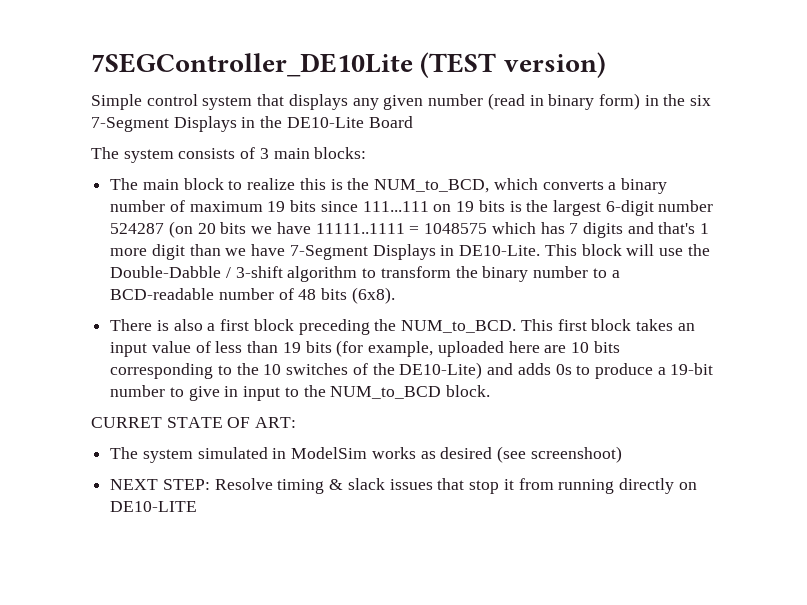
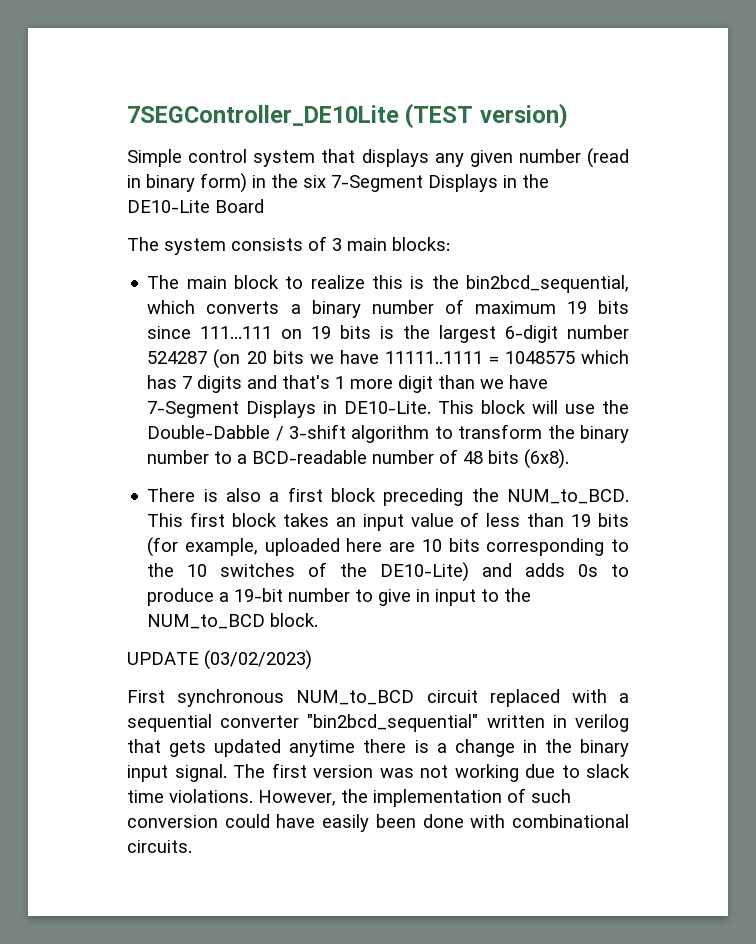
- The main block to realize this is the NUM_to_BCD, which converts a binary number of maximum 19 bits since 111...111 on 19 bits is the largest 6-digit number 524287 (on 20 bits we have 11111..1111 = 1048575 which has 7 digits and that's 1 more digit than we have 7-Segment Displays in DE10-Lite.
+ The main block to realize this is the bin2bcd_sequential, which converts a binary number of maximum 19 bits since 111...111 on 19 bits is the largest 6-digit number 524287 (on 20 bits we have 11111..1111 = 1048575 which has 7 digits and that's 1 more digit than we have 7-Segment Displays in DE10-Lite.
- CURRET STATE OF ART:
- The system simulated in ModelSim works as desired (see screenshoot)
- NEXT STEP: Resolve timing & slack issues that stop it from running directly on DE10-LITE
+ UPDATE (03/02/2023)
+ First synchronous NUM_to_BCD circuit replaced with a sequential converter "bin2bcd_sequential" written in verilog that gets updated anytime there is a change in the binary input signal. The first version was not working due to slack time violations. However, the implementation of such conversion could have easily been done with combinational circuits.

